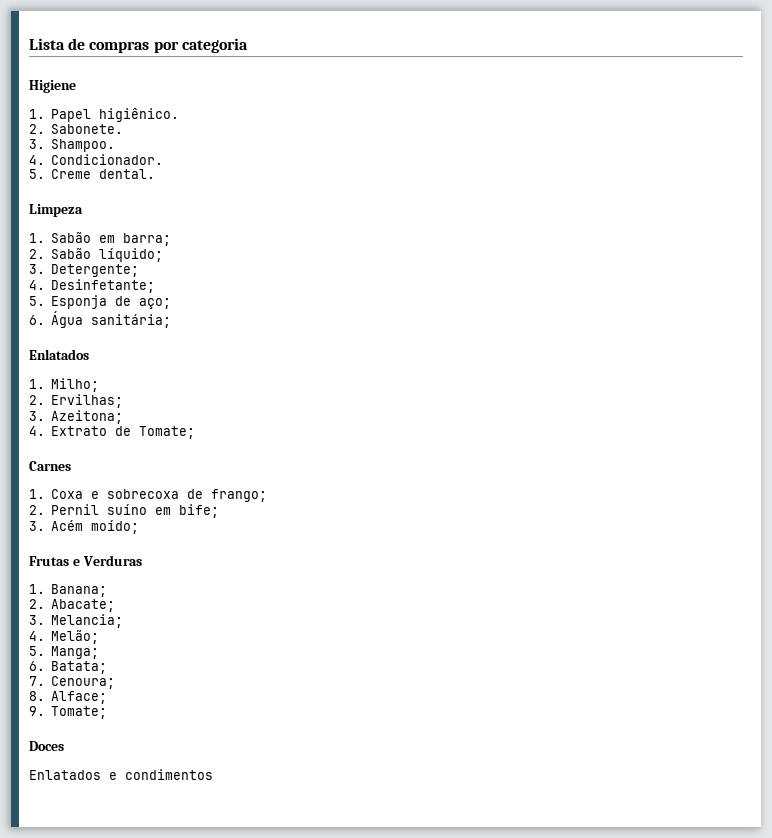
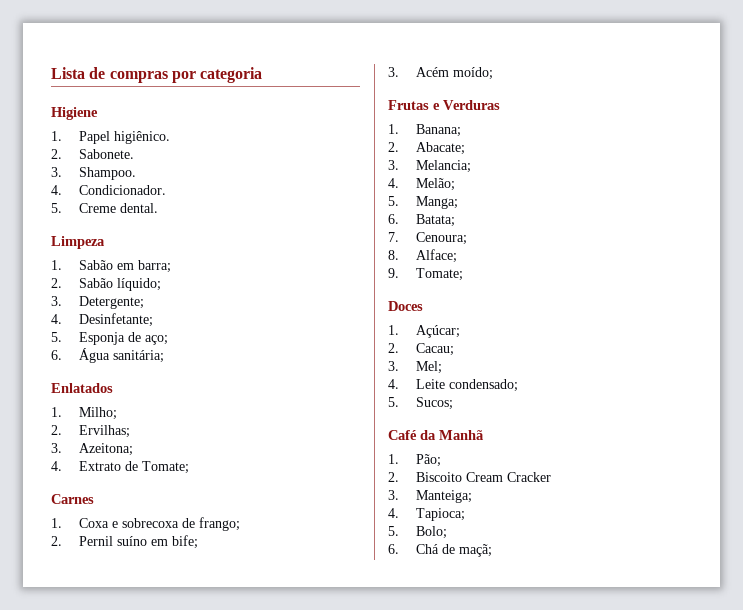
- Enlatados e condimentos
+ 1. Açúcar;
+ 2. Cacau;
+ 3. Mel;
+ 4. Leite condensado;
+ 5. Sucos;
+ Café da Manhã
+ 1. Pão;
+ 2. Biscoito Cream Cracker
+ 3. Manteiga;
+ 4. Tapioca;
+ 5. Bolo;
+ 6. Chá de maçã;

